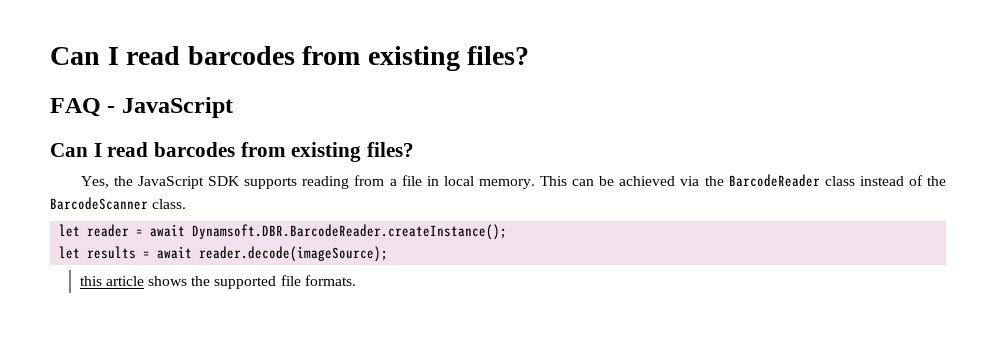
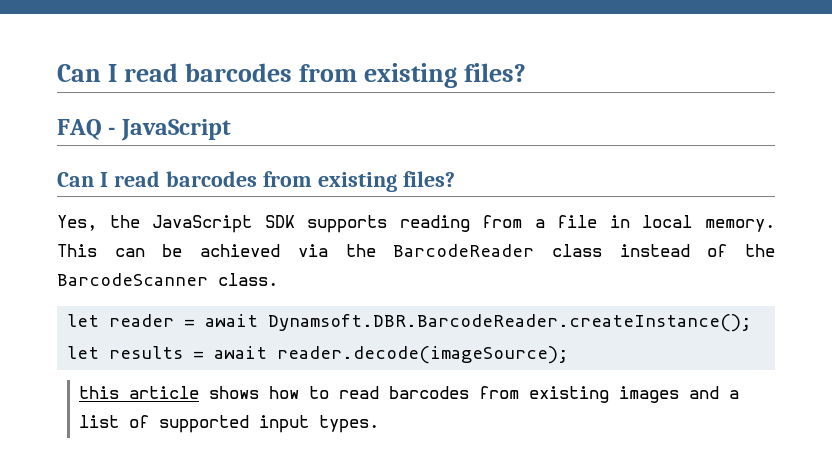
- this article shows the supported file formats.
+ this article shows how to read barcodes from existing images and a list of supported input types.

